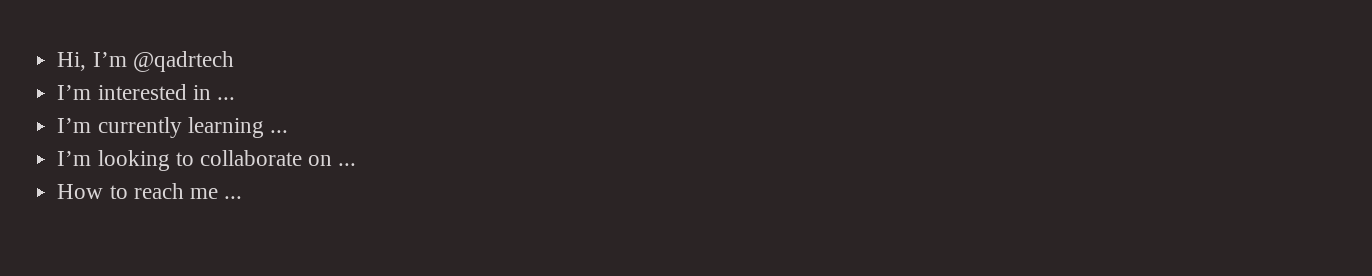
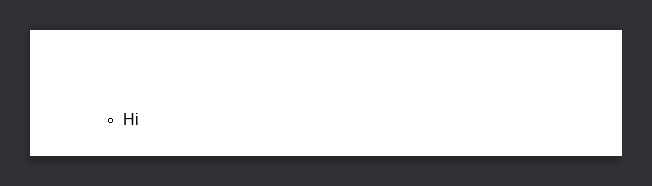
- Hi, I’m @qadrtech
- I’m interested in ...
- I’m currently learning ...
- I’m looking to collaborate on ...
- How to reach me ...
+ Hi

